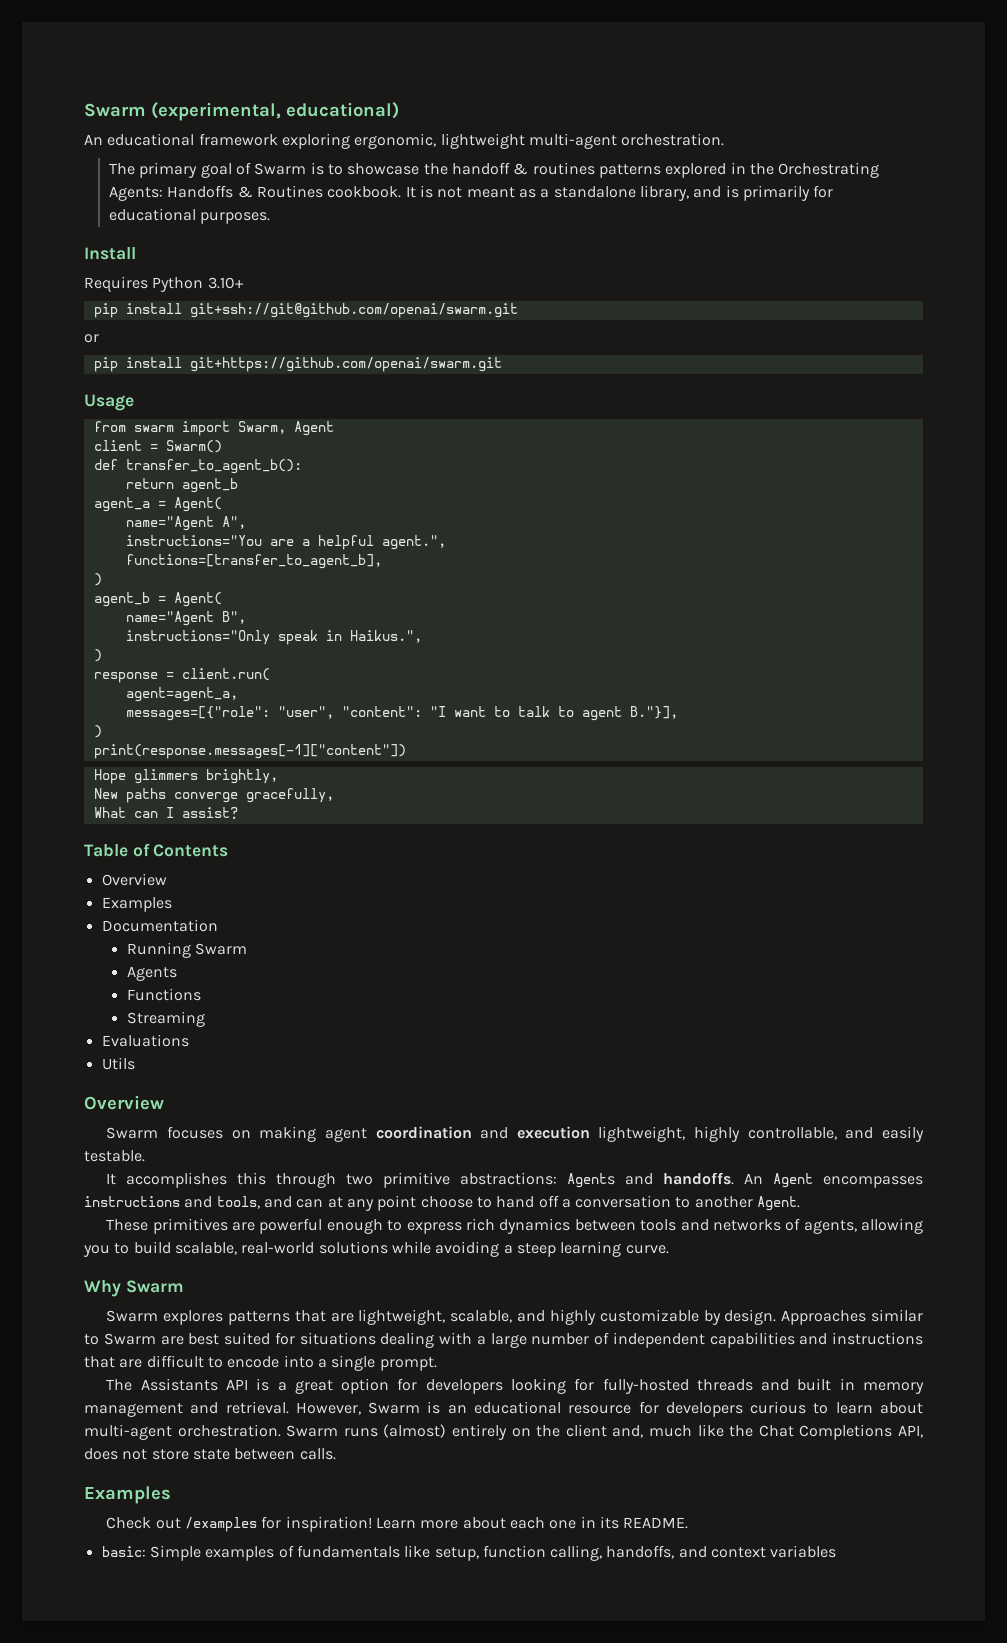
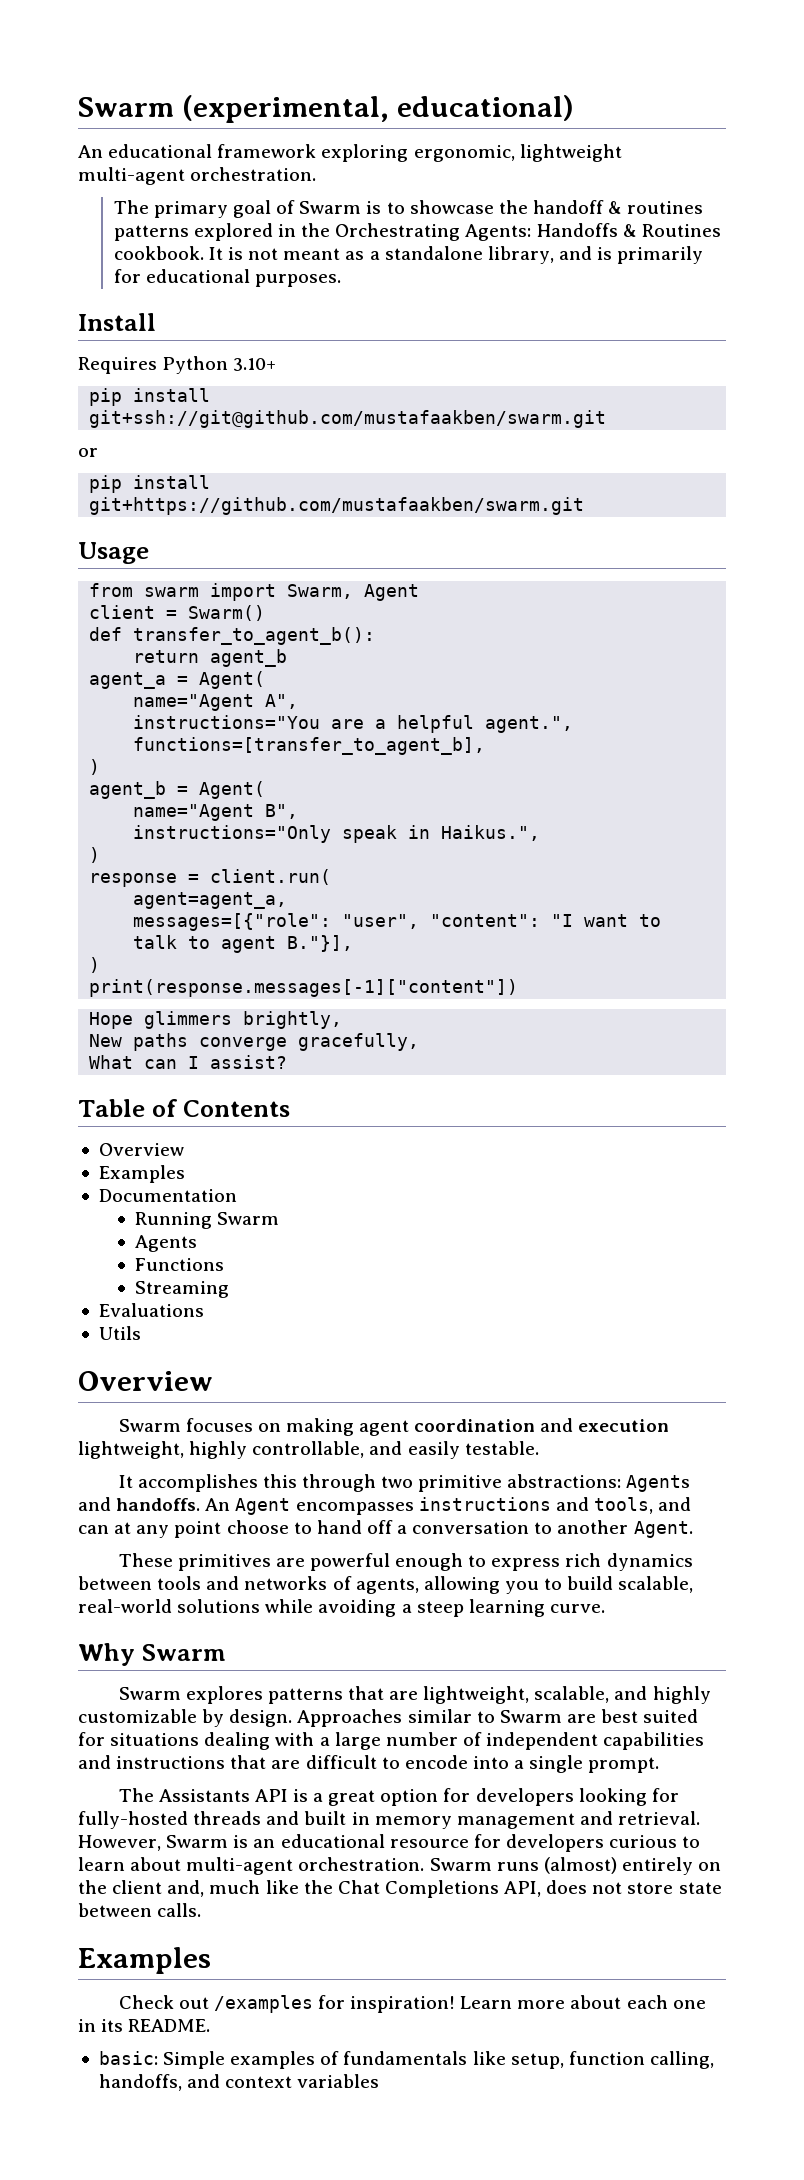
- pip install git+ssh://git@github.com/openai/swarm.git
+ pip install git+ssh://git@github.com/mustafaakben/swarm.git
- pip install git+https://github.com/openai/swarm.git
+ pip install git+https://github.com/mustafaakben/swarm.git

